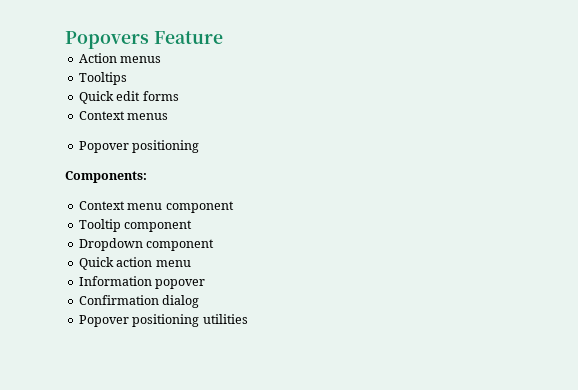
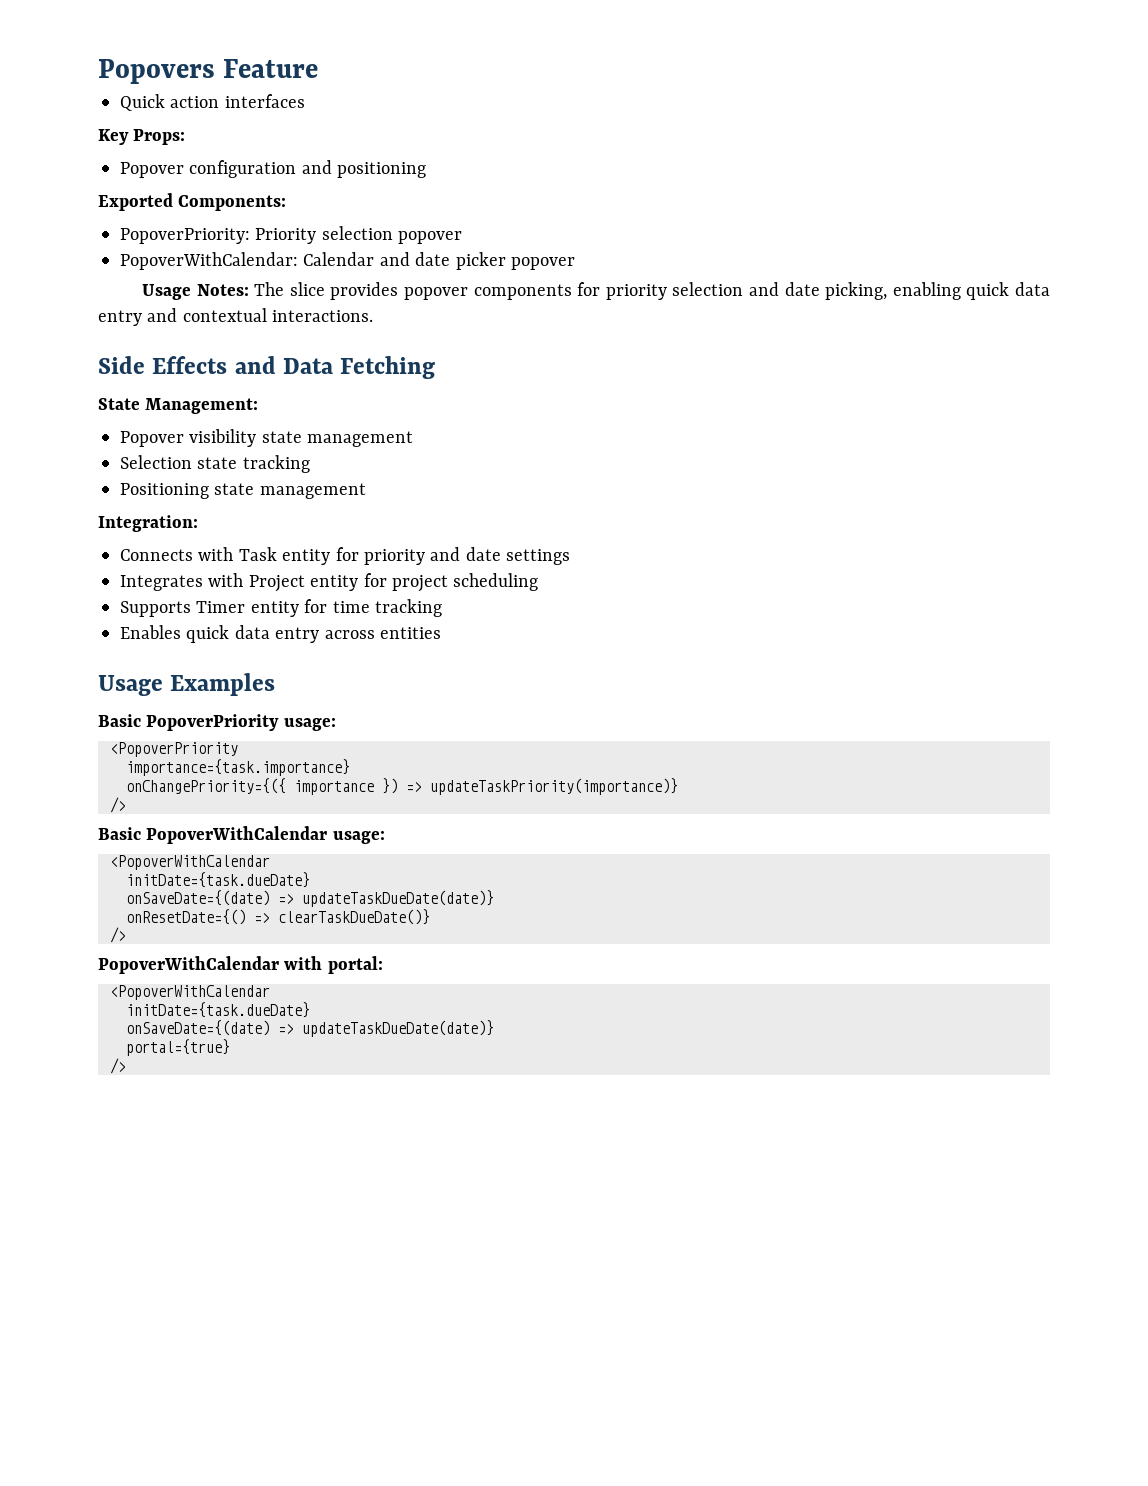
- Action menus
- Tooltips
- Quick edit forms
- Context menus
- Popover positioning
+ Quick action interfaces
+ Key Props:
+ Popover configuration and positioning
- Components:
+ Exported Components:
- Context menu component
- Tooltip component
- Dropdown component
- Quick action menu
- Information popover
- Confirmation dialog
- Popover positioning utilities
+ PopoverPriority: Priority selection popover
+ PopoverWithCalendar: Calendar and date picker popover
+ Usage Notes: The slice provides popover components for priority selection and date picking, enabling quick data entry and contextual interactions.
+ Side Effects and Data Fetching
+ State Management:
+ Popover visibility state management
+ Selection state tracking
+ Positioning state management
+ Integration:
+ Connects with Task entity for priority and date settings
+ Integrates with Project entity for project scheduling
+ Supports Timer entity for time tracking
+ Enables quick data entry across entities
+ Usage Examples
+ Basic PopoverPriority usage:
+ <PopoverPriority
+ importance={task.importance}
+ onChangePriority={({ importance }) => updateTaskPriority(importance)}
+ />
+ Basic PopoverWithCalendar usage:
+ <PopoverWithCalendar
+ initDate={task.dueDate}
+ onSaveDate={(date) => updateTaskDueDate(date)}
+ onResetDate={() => clearTaskDueDate()}
+ />
+ PopoverWithCalendar with portal:
+ <PopoverWithCalendar
+ initDate={task.dueDate}
+ onSaveDate={(date) => updateTaskDueDate(date)}
+ portal={true}
+ />

